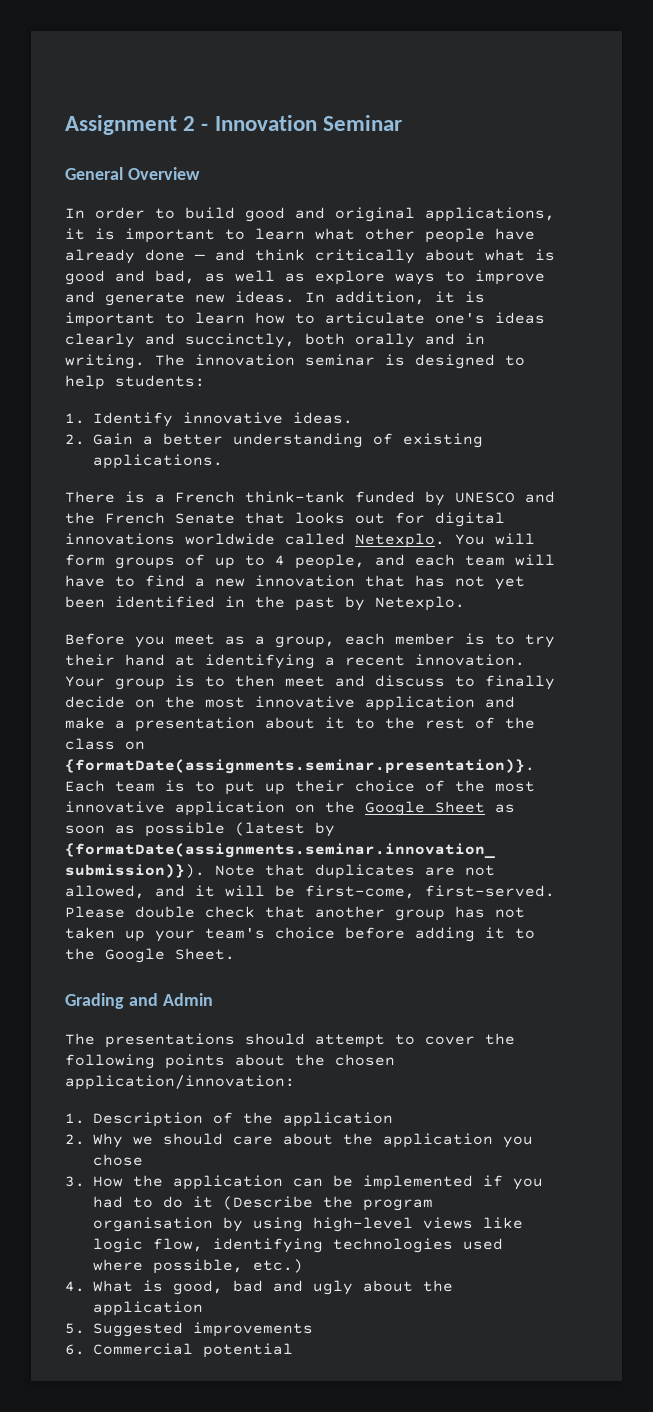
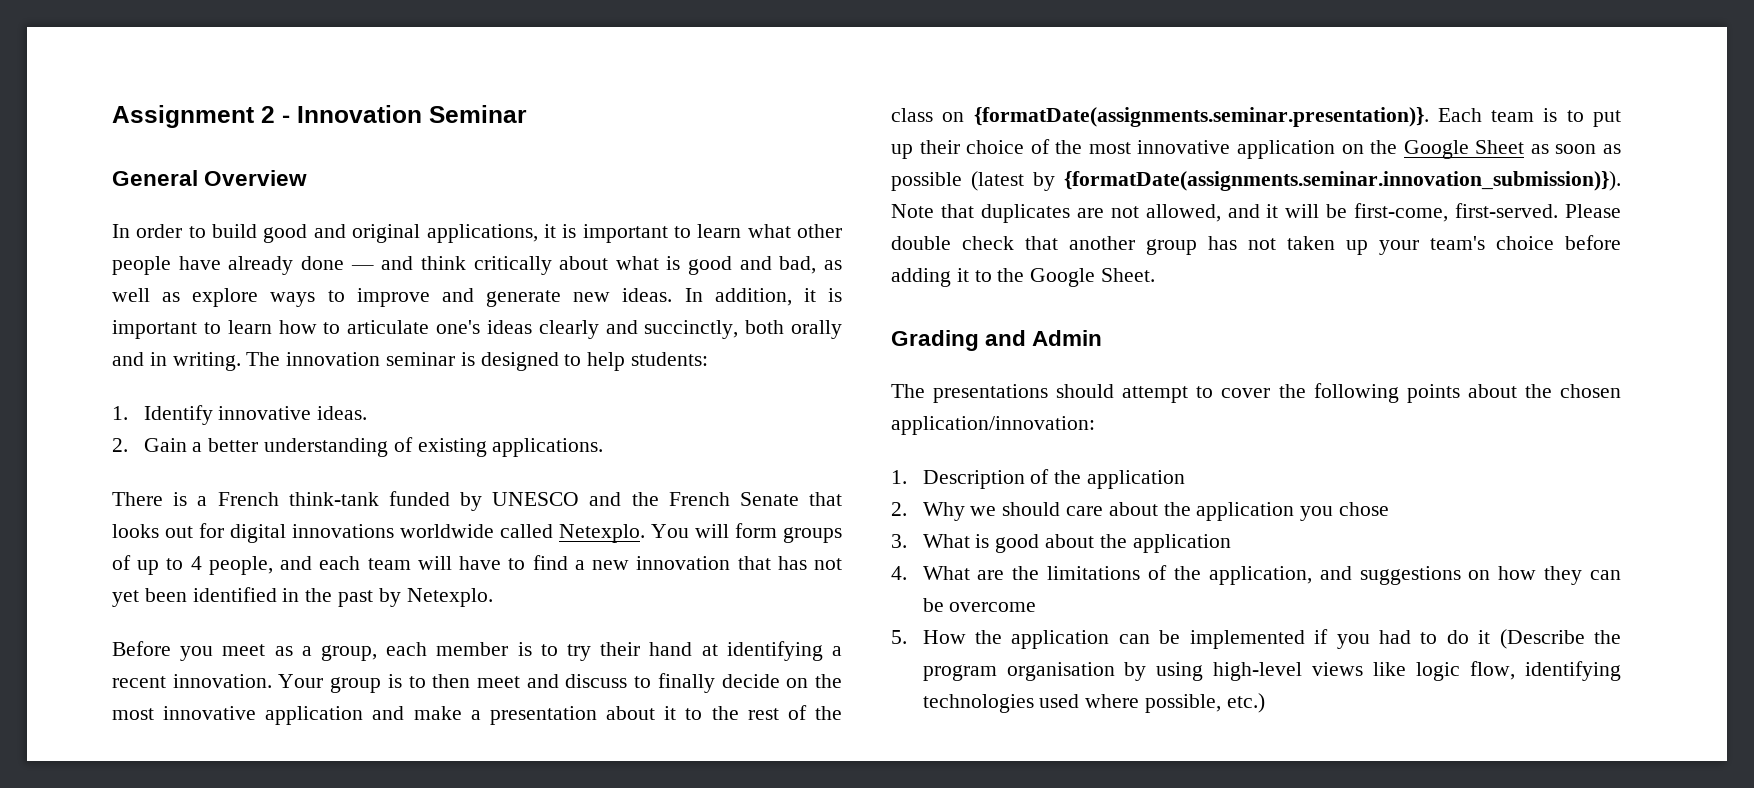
- 3. How the application can be implemented if you had to do it (Describe the program organisation by using high-level views like logic flow, identifying technologies used where possible, etc.)
+ 3. What is good about the application
+ 4. What are the limitations of the application, and suggestions on how they can be overcome
+ 5. How the application can be implemented if you had to do it (Describe the program organisation by using high-level views like logic flow, identifying technologies used where possible, etc.)
- 4. What is good, bad and ugly about the application
- 5. Suggested improvements
- 6. Commercial potential

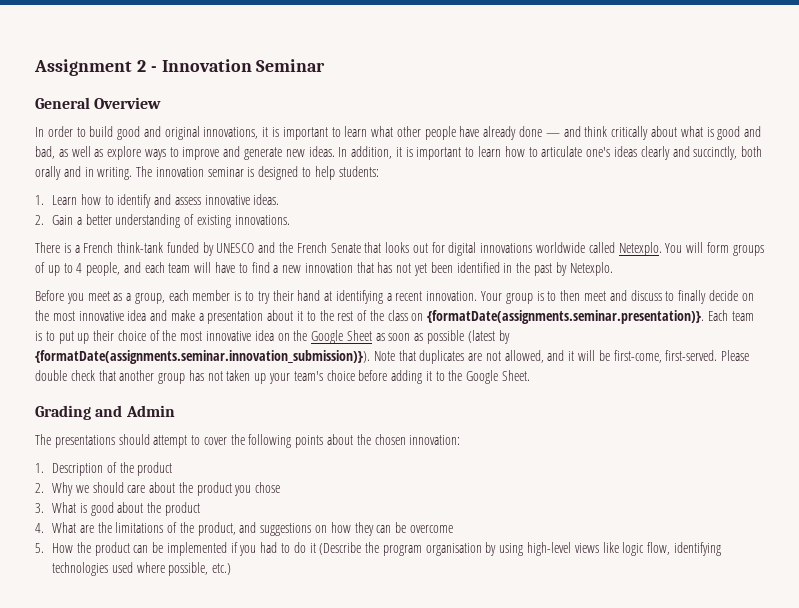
- In order to build good and original applications, it is important to learn what other people have already done — and think critically about what is good and bad, as well as explore ways to improve and generate new ideas.
+ In order to build good and original innovations, it is important to learn what other people have already done — and think critically about what is good and bad, as well as explore ways to improve and generate new ideas.
- 1. Identify innovative ideas.
+ 1. Learn how to identify and assess innovative ideas.
- 2. Gain a better understanding of existing applications.
+ 2. Gain a better understanding of existing innovations.
- Your group is to then meet and discuss to finally decide on the most innovative application and make a presentation about it to the rest of the class on {formatDate(assignments.seminar.presentation)}. Each team is to put up their choice of the most innovative application on the Google Sheet as soon as possible (latest by {formatDate(assignments.seminar.innovation_submission)}). Note that duplicates are not allowed, and it will be first-come, first-served.
+ Your group is to then meet and discuss to finally decide on the most innovative idea and make a presentation about it to the rest of the class on {formatDate(assignments.seminar.presentation)}. Each team is to put up their choice of the most innovative idea on the Google Sheet as soon as possible (latest by {formatDate(assignments.seminar.innovation_submission)}). Note that duplicates are not allowed, and it will be first-come, first-served.
- The presentations should attempt to cover the following points about the chosen application/innovation:
+ The presentations should attempt to cover the following points about the chosen innovation:
- 1. Description of the application
+ 1. Description of the product
- 2. Why we should care about the application you chose
+ 2. Why we should care about the product you chose
- 3. What is good about the application
+ 3. What is good about the product
- 4. What are the limitations of the application, and suggestions on how they can be overcome
+ 4. What are the limitations of the product, and suggestions on how they can be overcome
- 5. How the application can be implemented if you had to do it (Describe the program organisation by using high-level views like logic flow, identifying technologies used where possible, etc.)
+ 5. How the product can be implemented if you had to do it (Describe the program organisation by using high-level views like logic flow, identifying technologies used where possible, etc.)

